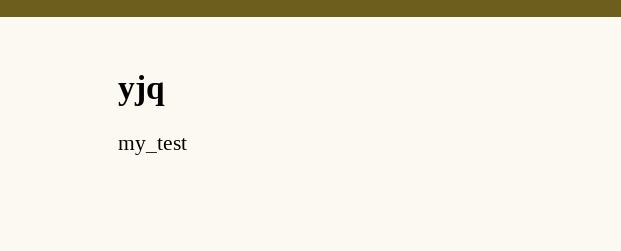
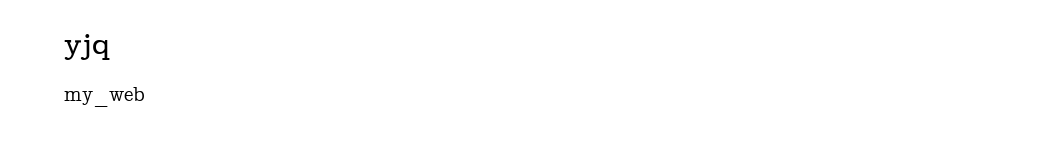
- my_test
+ my_web

